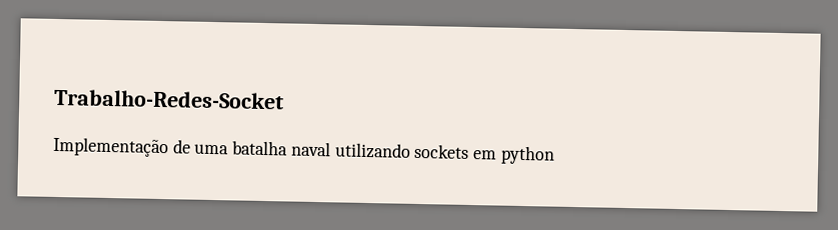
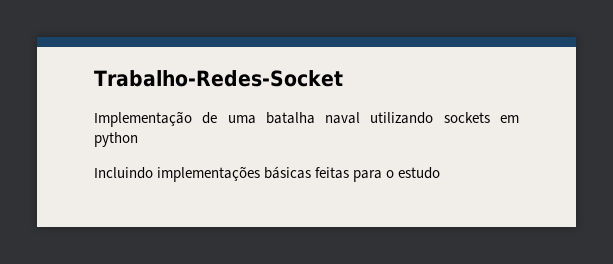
+ Incluindo implementações básicas feitas para o estudo

